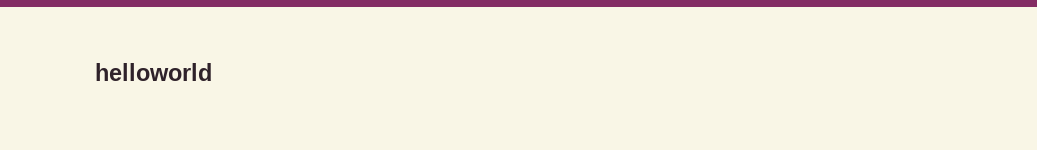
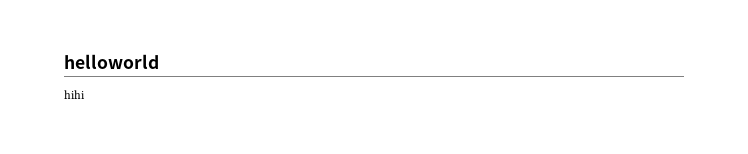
+ hihi

